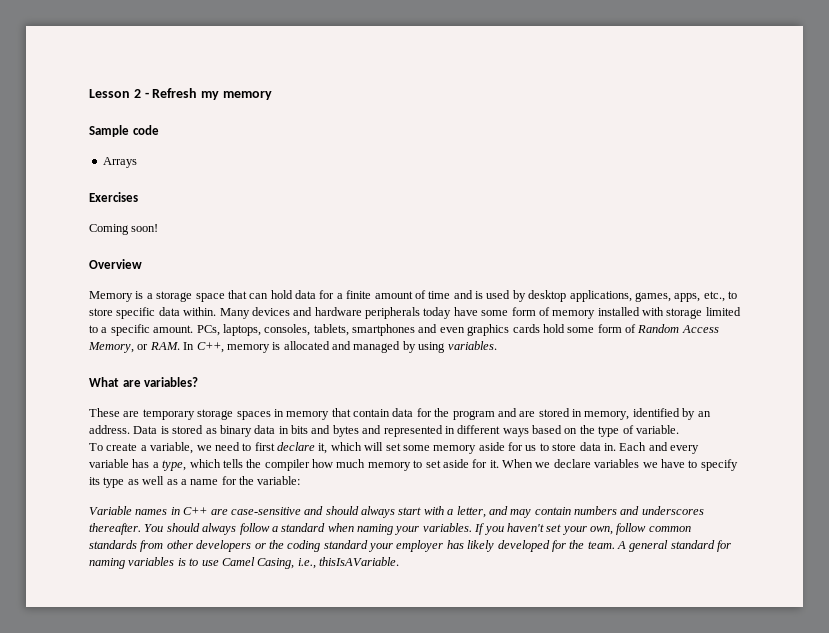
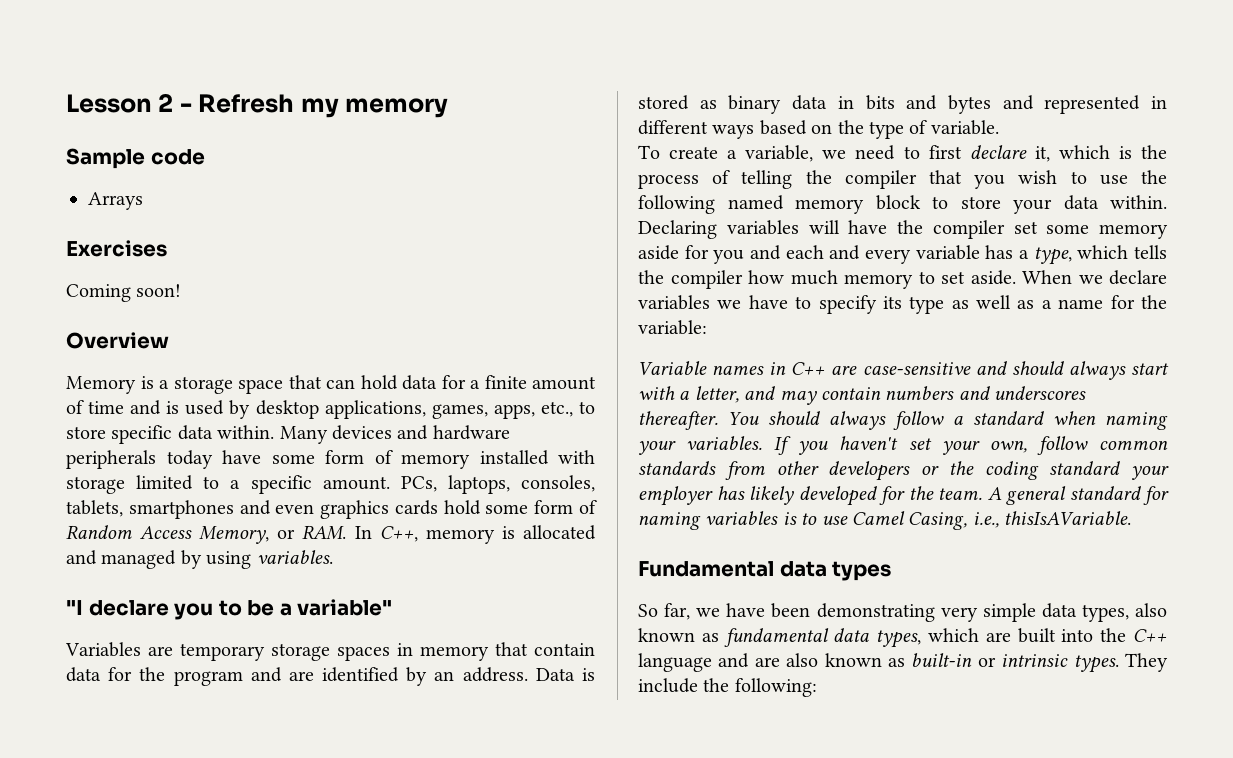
- What are variables?
- These are temporary storage spaces in memory that contain data for the program and are stored in memory, identified by an address.
+ "I declare you to be a variable"
+ Variables are temporary storage spaces in memory that contain data for the program and are identified by an address.
- To create a variable, we need to first declare it, which will set some memory aside for us to store data in. Each and every variable has a type, which tells the compiler how much memory to set aside for it.
+ To create a variable, we need to first declare it, which is the process of telling the compiler that you wish to use the following named memory block to store your data within. Declaring variables will have the compiler set some memory aside for you and each and every variable has a type, which tells the compiler how much memory to set aside.
+ Fundamental data types
+ So far, we have been demonstrating very simple data types, also known as fundamental data types, which are built into the C++ language and are also known as built-in or intrinsic types. They include the following:

